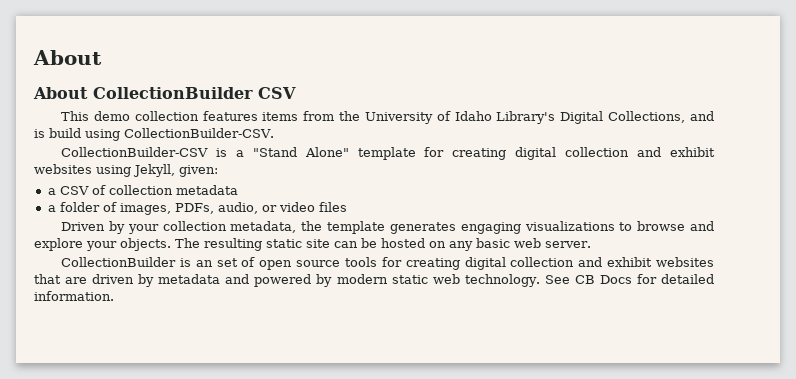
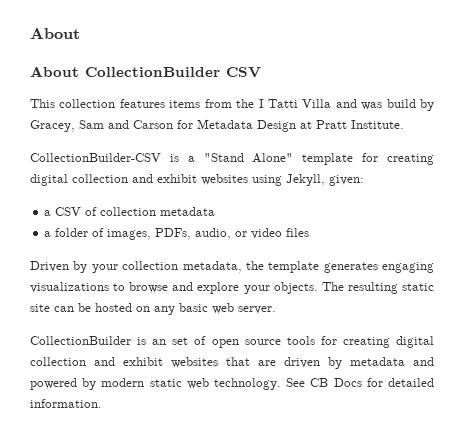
- This demo collection features items from the University of Idaho Library's Digital Collections, and is build using CollectionBuilder-CSV.
+ This collection features items from the I Tatti Villa and was build by Gracey, Sam and Carson for Metadata Design at Pratt Institute.

